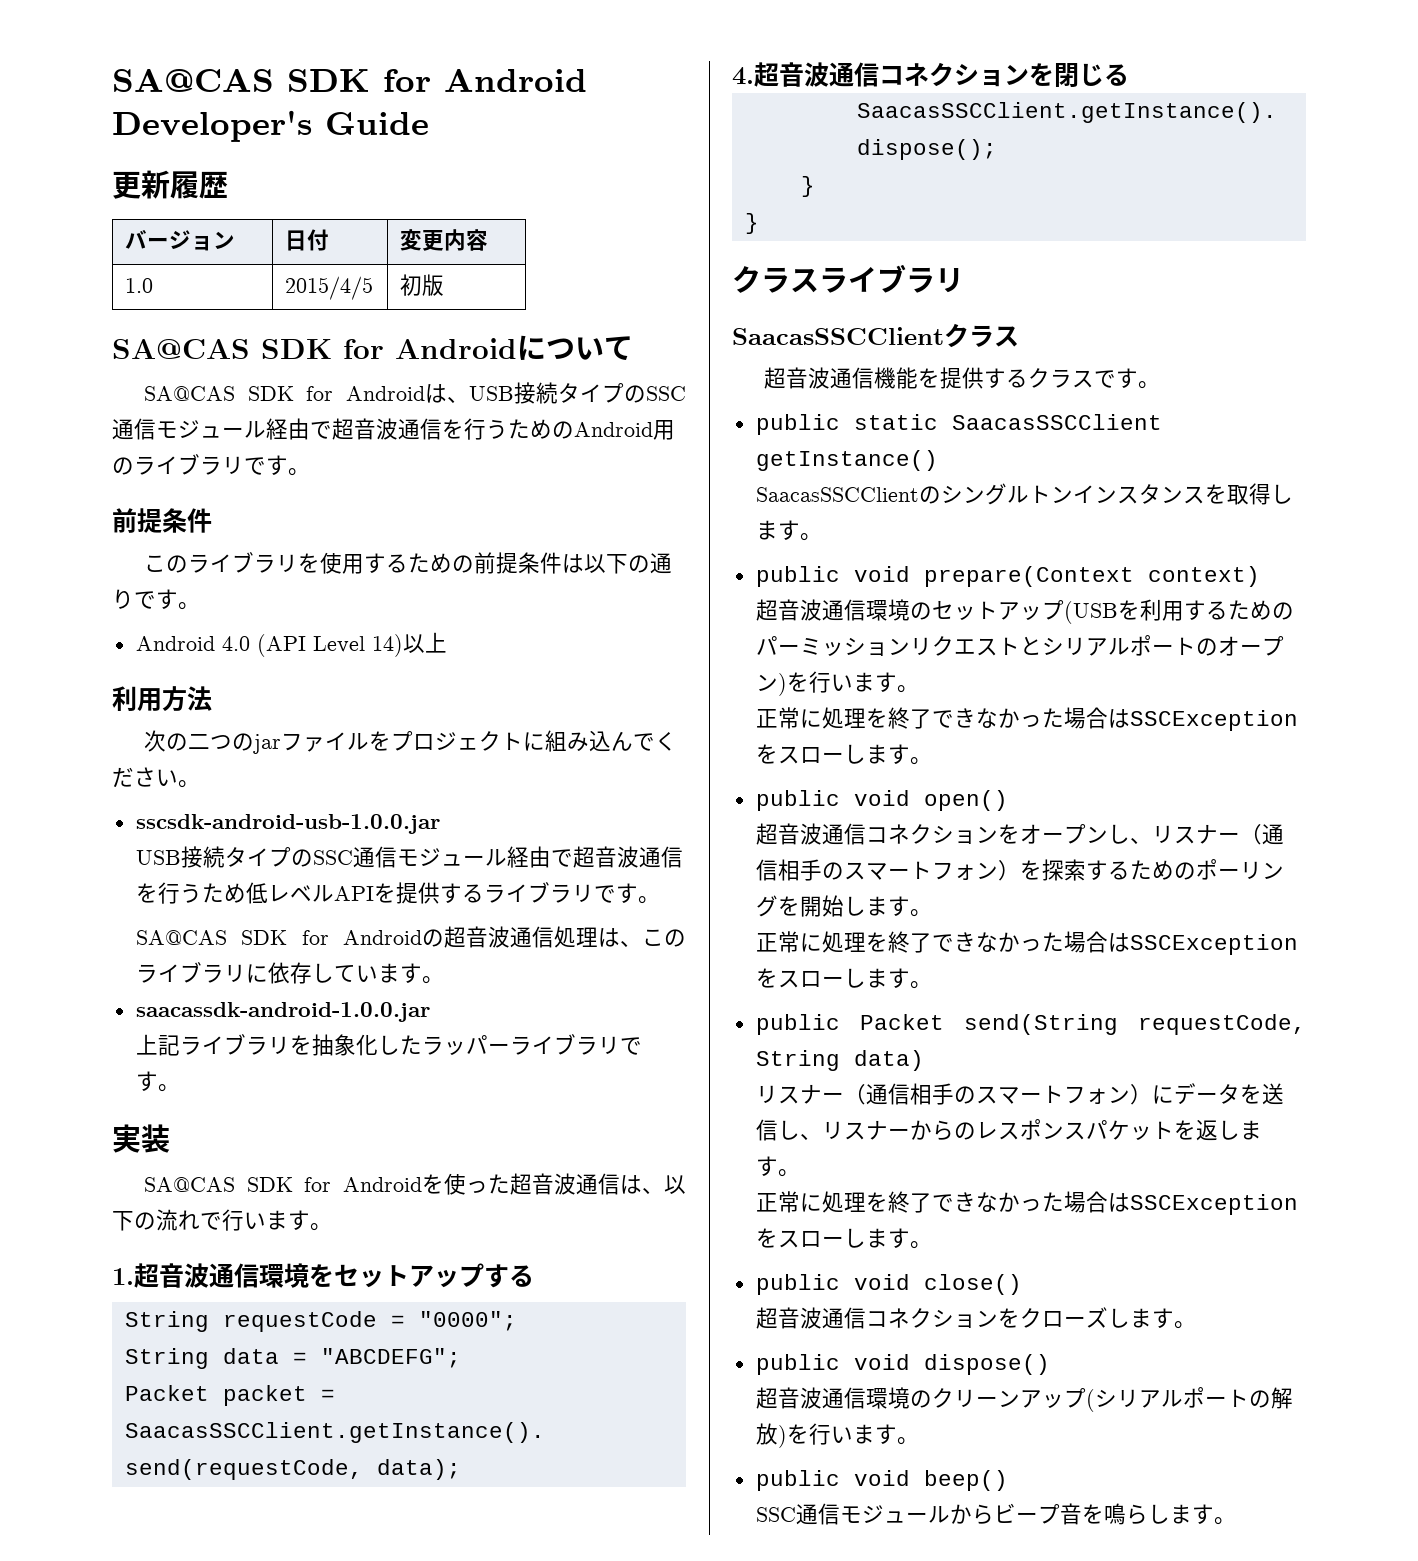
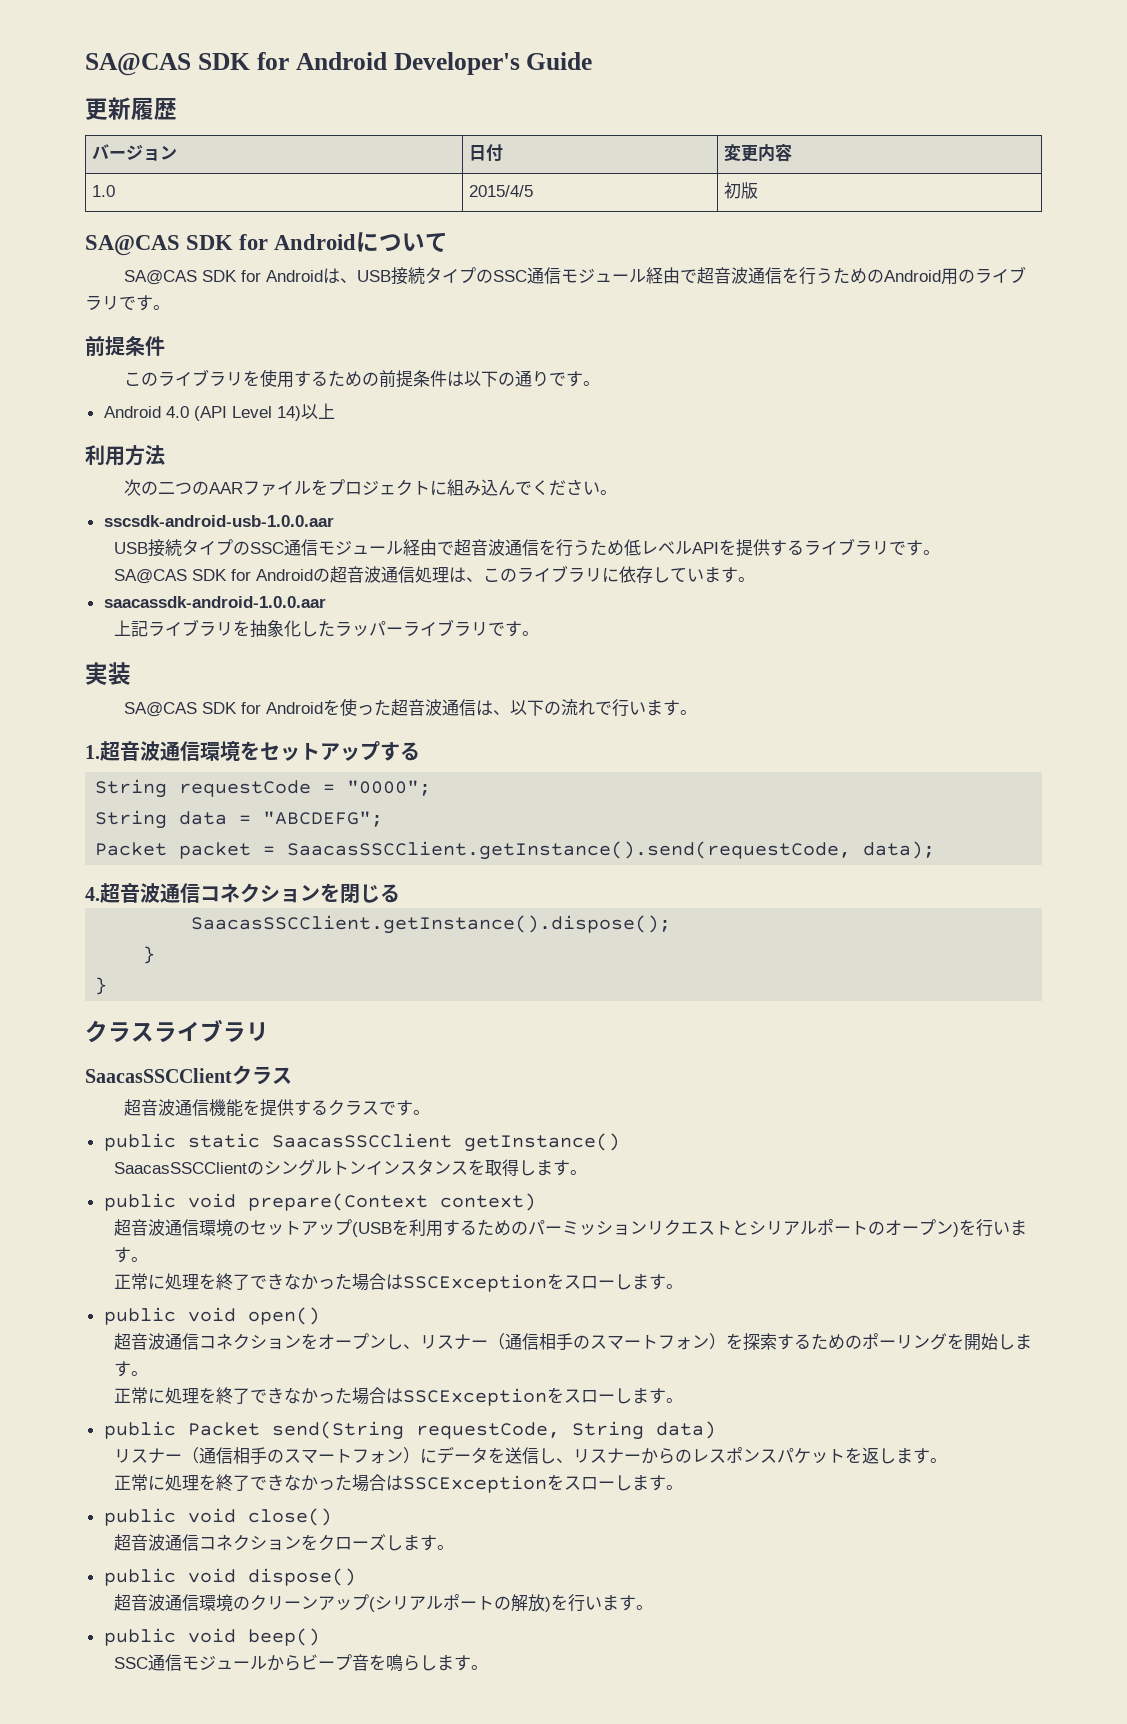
- 次の二つのjarファイルをプロジェクトに組み込んでください。
+ 次の二つのAARファイルをプロジェクトに組み込んでください。
- sscsdk-android-usb-1.0.0.jar
+ sscsdk-android-usb-1.0.0.aar
- saacassdk-android-1.0.0.jar
+ saacassdk-android-1.0.0.aar

